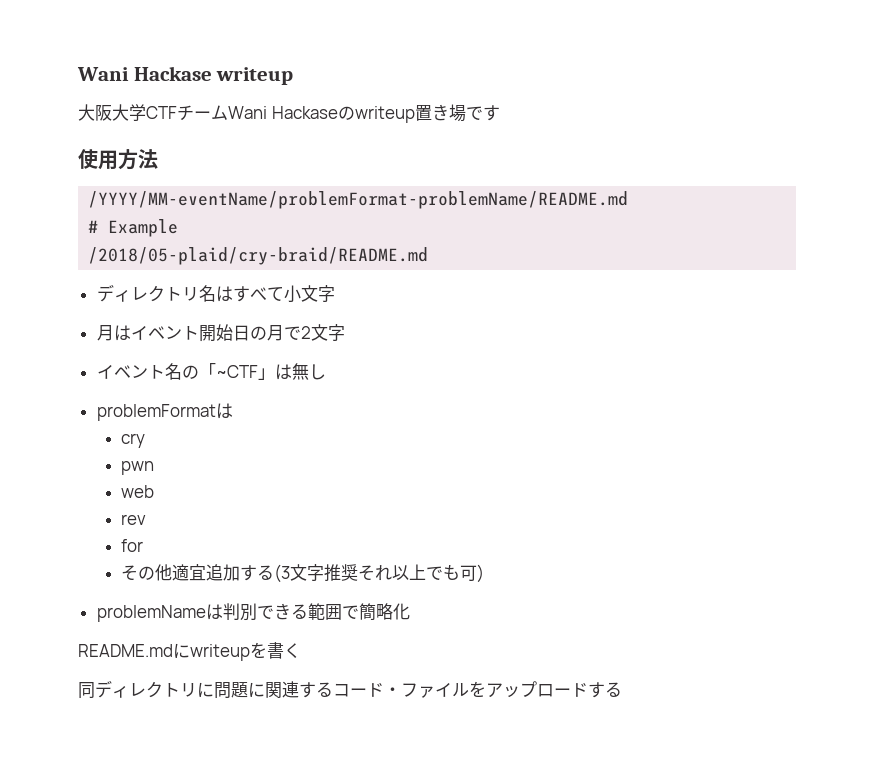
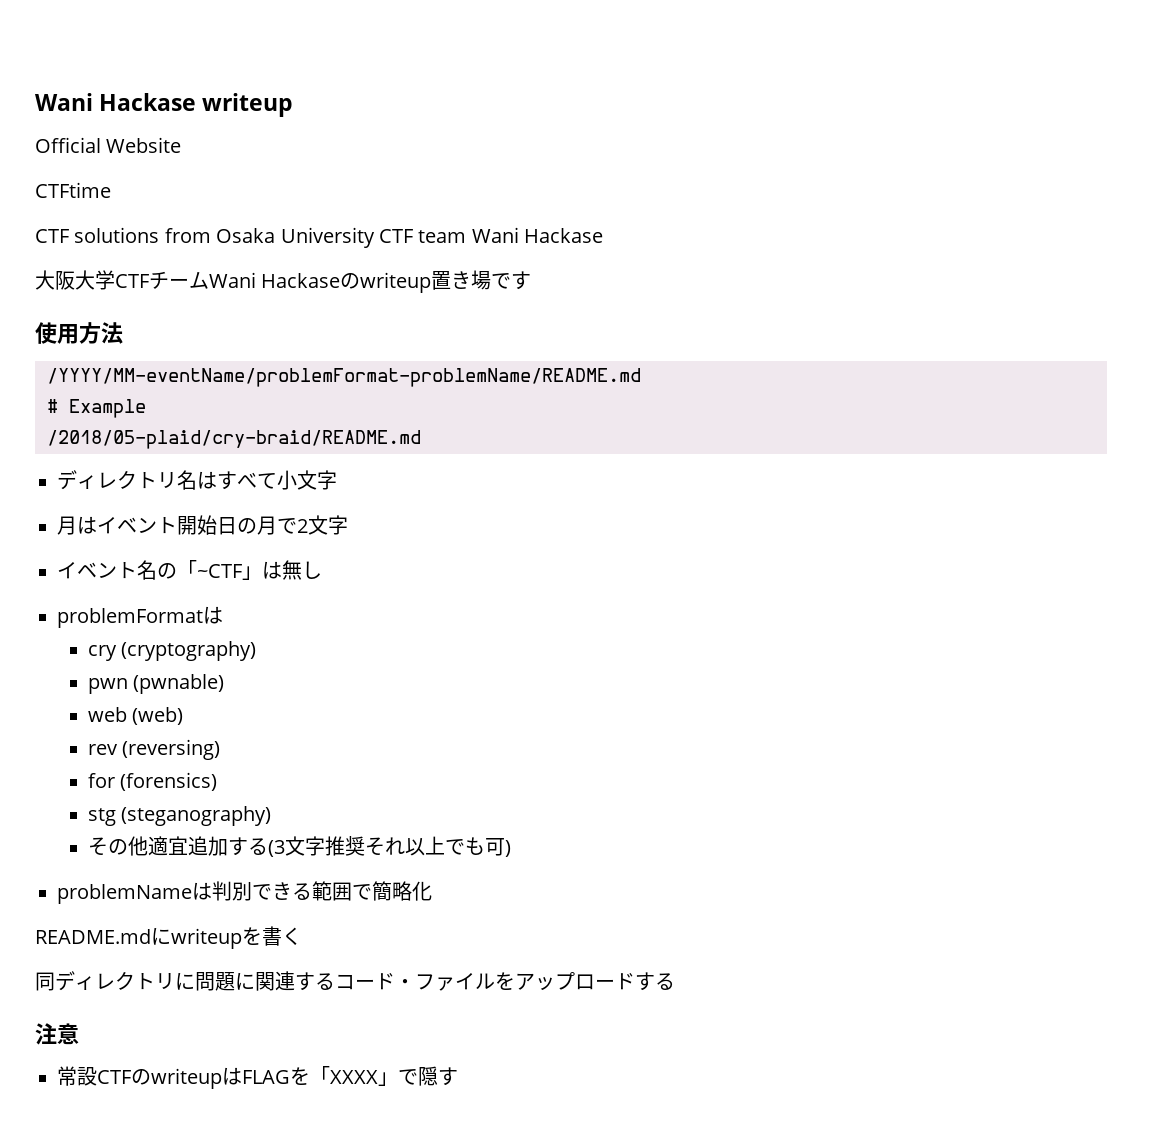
+ Official Website
+ CTFtime
+ CTF solutions from Osaka University CTF team Wani Hackase
- cry
+ cry (cryptography)
- pwn
+ pwn (pwnable)
- web
+ web (web)
- rev
+ rev (reversing)
- for
+ for (forensics)
+ stg (steganography)
+ 注意
+ 常設CTFのwriteupはFLAGを「XXXX」で隠す

